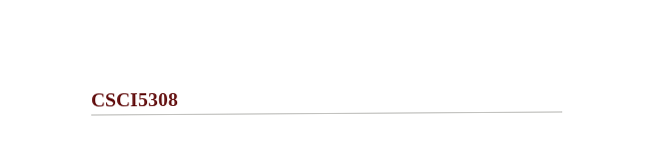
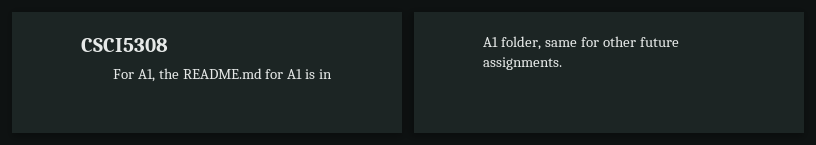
+ For A1, the README.md for A1 is in A1 folder, same for other future assignments.

